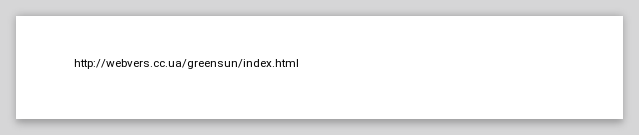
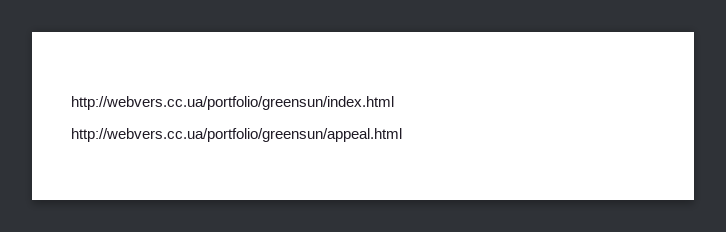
- http://webvers.cc.ua/greensun/index.html
+ http://webvers.cc.ua/portfolio/greensun/index.html
+ http://webvers.cc.ua/portfolio/greensun/appeal.html

